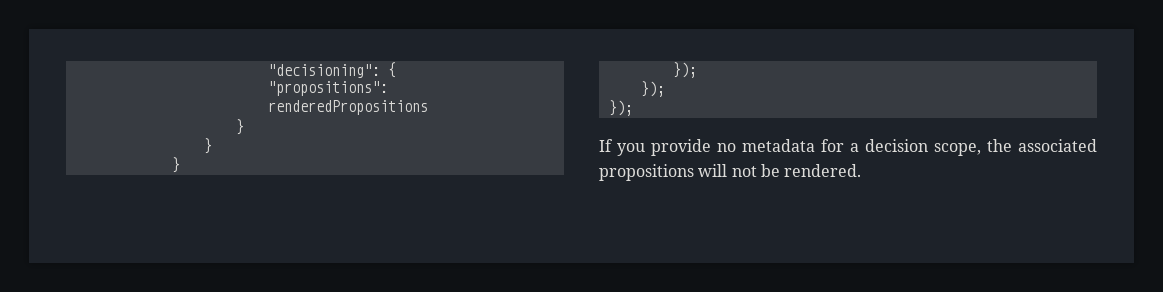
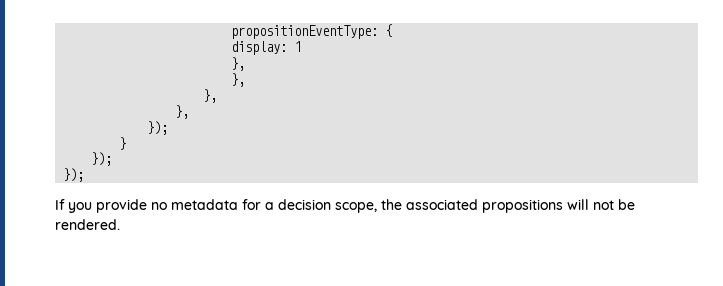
- "decisioning": {
+ propositionEventType: {
- "propositions": renderedPropositions
+ display: 1
+ },
+ },
+ },
+ },
+ });
  }
- }
- }
- });

